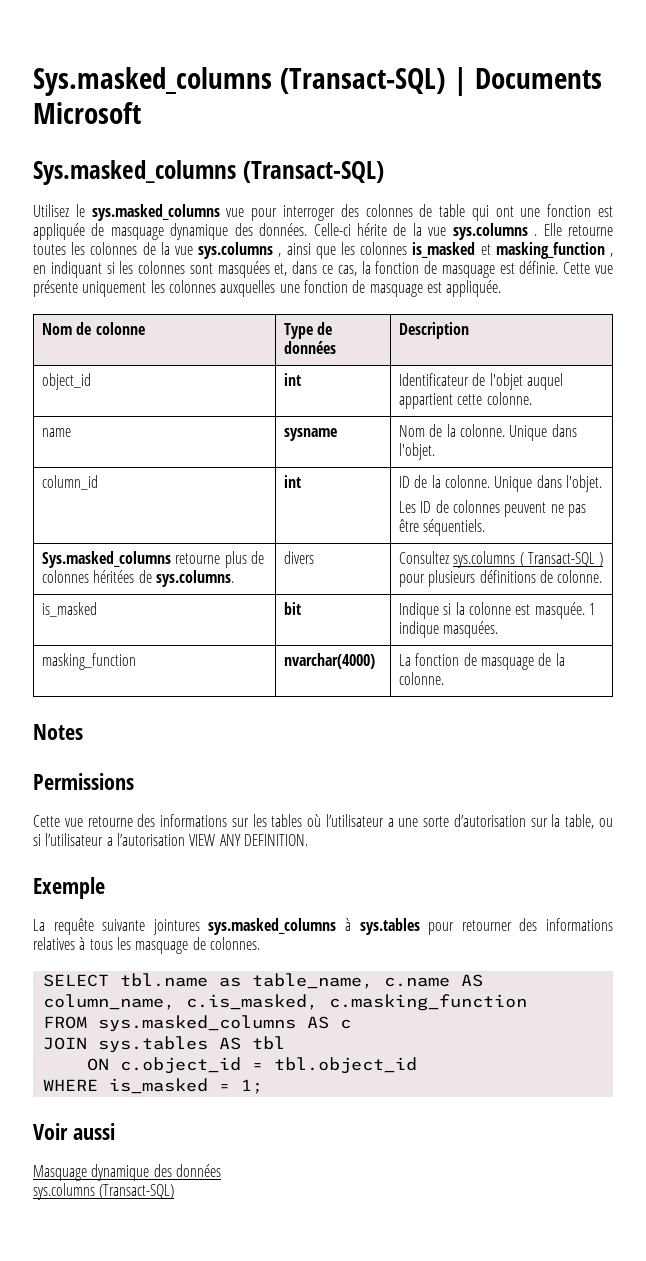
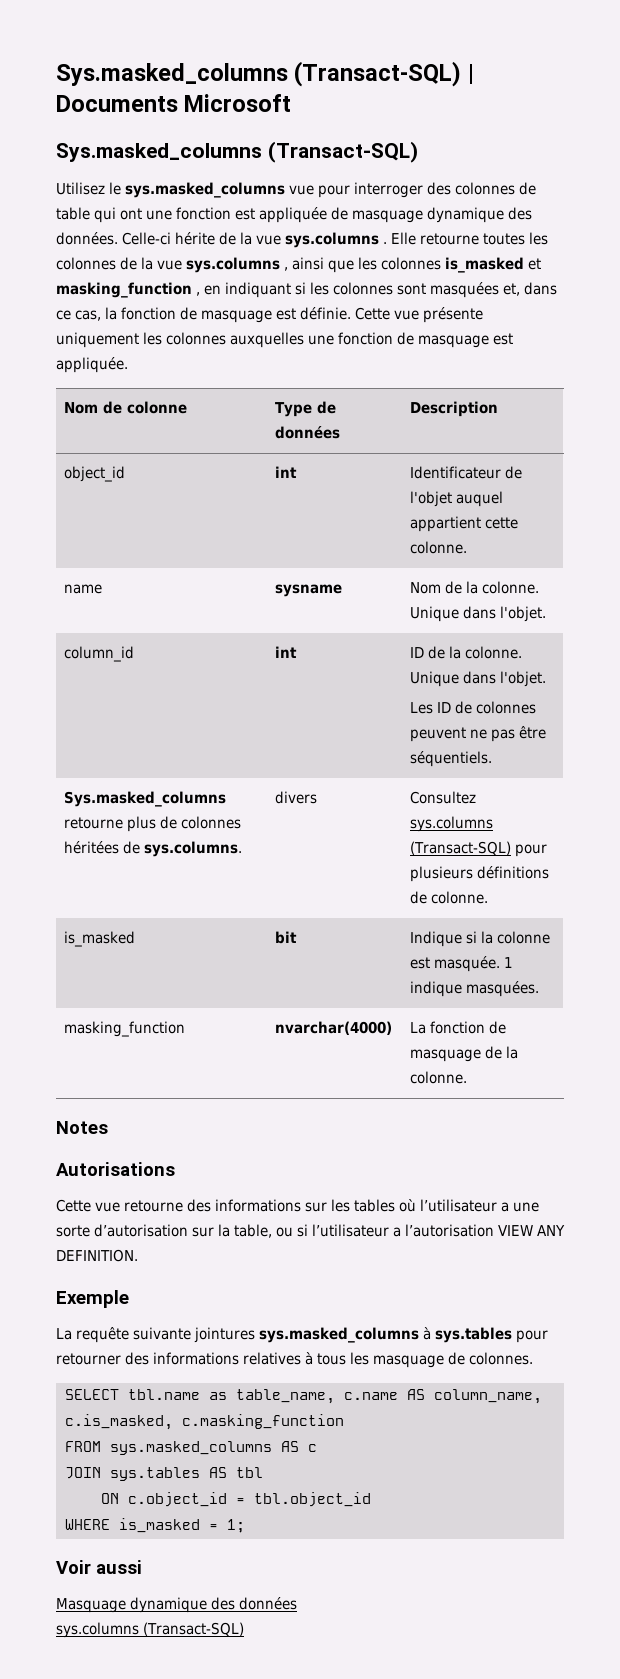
- Sys.masked_columns retourne plus de colonnes héritées de sys.columns. | divers | Consultez sys.columns ( Transact-SQL ) pour plusieurs définitions de colonne.
+ Sys.masked_columns retourne plus de colonnes héritées de sys.columns. | divers | Consultez sys.columns (Transact-SQL) pour plusieurs définitions de colonne.
- Permissions
+ Autorisations

